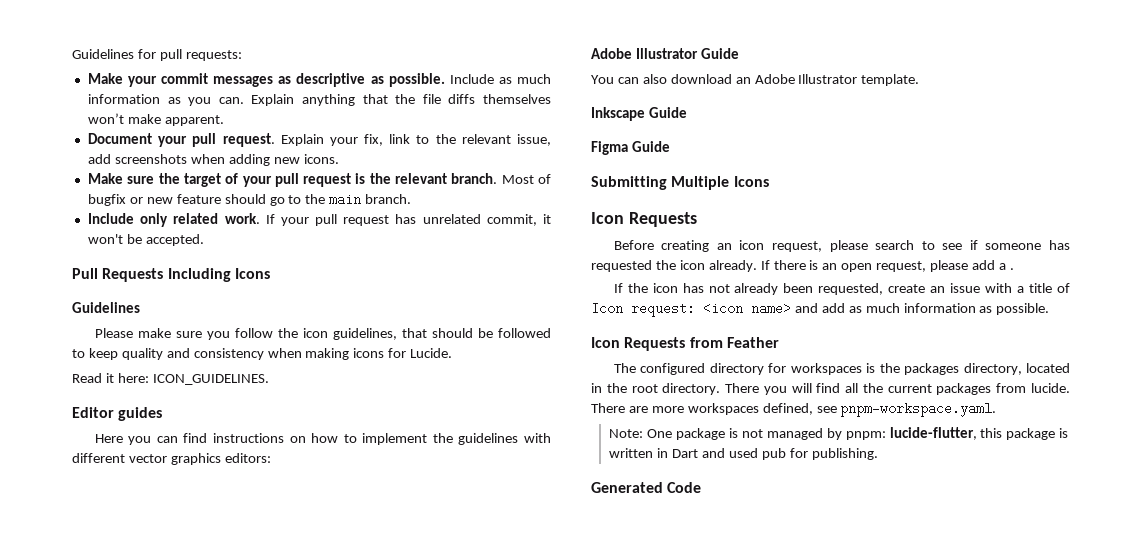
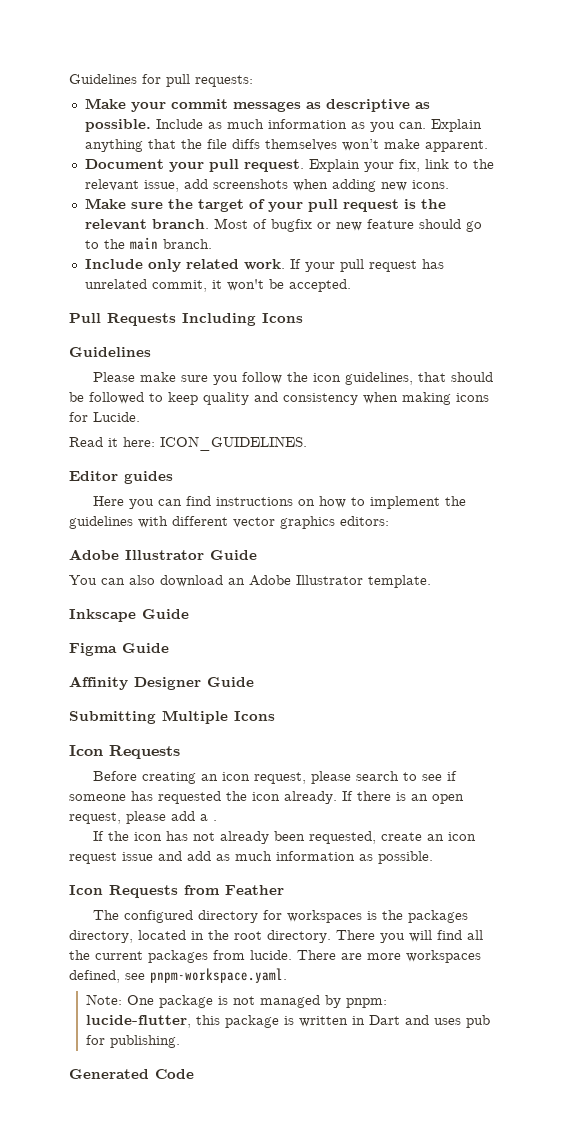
+ Affinity Designer Guide
- If the icon has not already been requested, create an issue with a title of Icon request: <icon name> and add as much information as possible.
+ If the icon has not already been requested, create an icon request issue and add as much information as possible.
- Note: One package is not managed by pnpm: lucide-flutter, this package is written in Dart and used pub for publishing.
+ Note: One package is not managed by pnpm: lucide-flutter, this package is written in Dart and uses pub for publishing.

